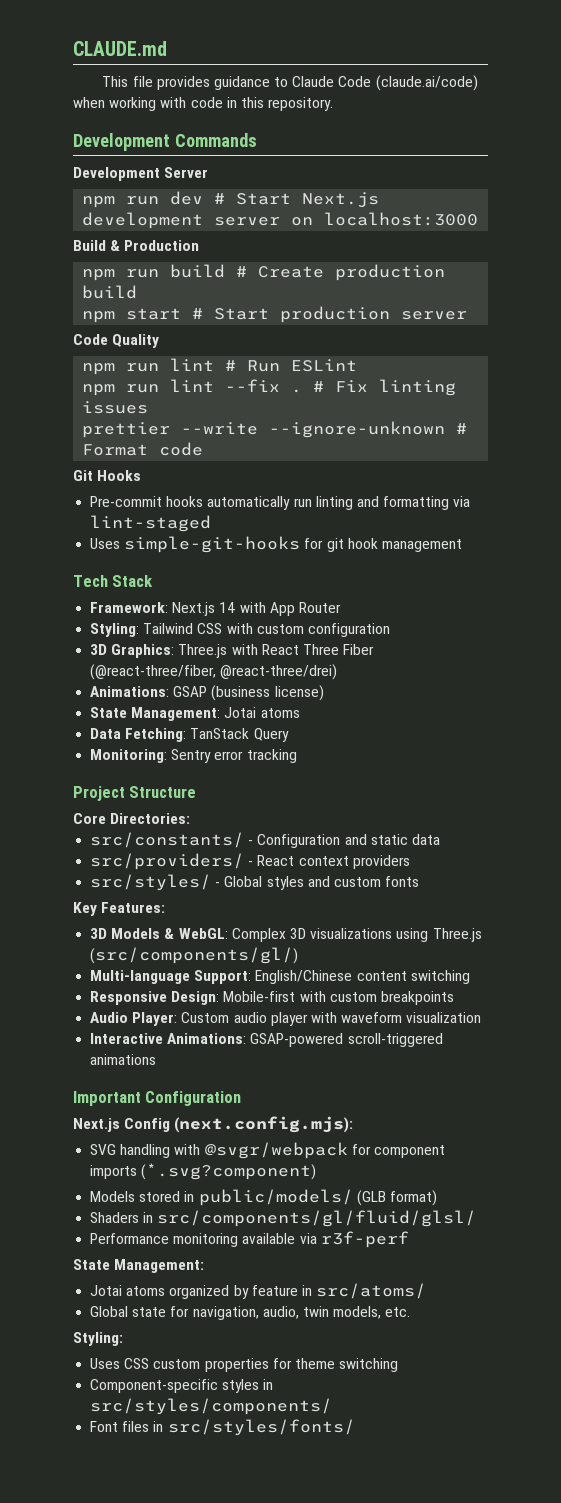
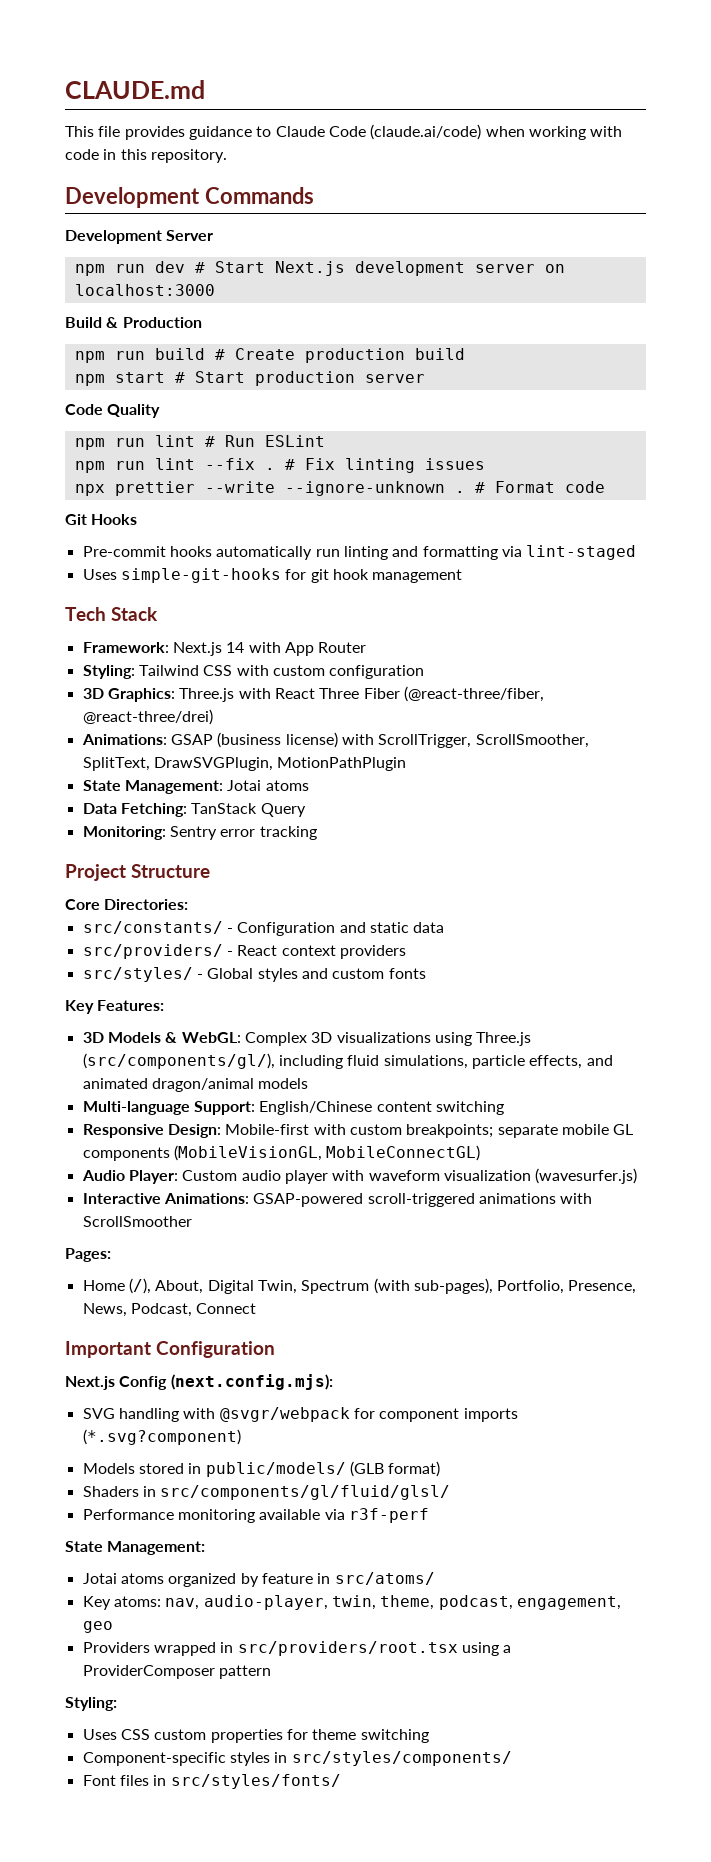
- prettier --write --ignore-unknown # Format code
+ npx prettier --write --ignore-unknown . # Format code
- Animations: GSAP (business license)
+ Animations: GSAP (business license) with ScrollTrigger, ScrollSmoother, SplitText, DrawSVGPlugin, MotionPathPlugin
- 3D Models & WebGL: Complex 3D visualizations using Three.js (src/components/gl/)
+ 3D Models & WebGL: Complex 3D visualizations using Three.js (src/components/gl/), including fluid simulations, particle effects, and animated dragon/animal models
- Responsive Design: Mobile-first with custom breakpoints
+ Responsive Design: Mobile-first with custom breakpoints; separate mobile GL components (MobileVisionGL, MobileConnectGL)
- Audio Player: Custom audio player with waveform visualization
+ Audio Player: Custom audio player with waveform visualization (wavesurfer.js)
- Interactive Animations: GSAP-powered scroll-triggered animations
+ Interactive Animations: GSAP-powered scroll-triggered animations with ScrollSmoother
+ Pages:
+ Home (/), About, Digital Twin, Spectrum (with sub-pages), Portfolio, Presence, News, Podcast, Connect
- Global state for navigation, audio, twin models, etc.
+ Key atoms: nav, audio-player, twin, theme, podcast, engagement, geo
+ Providers wrapped in src/providers/root.tsx using a ProviderComposer pattern

